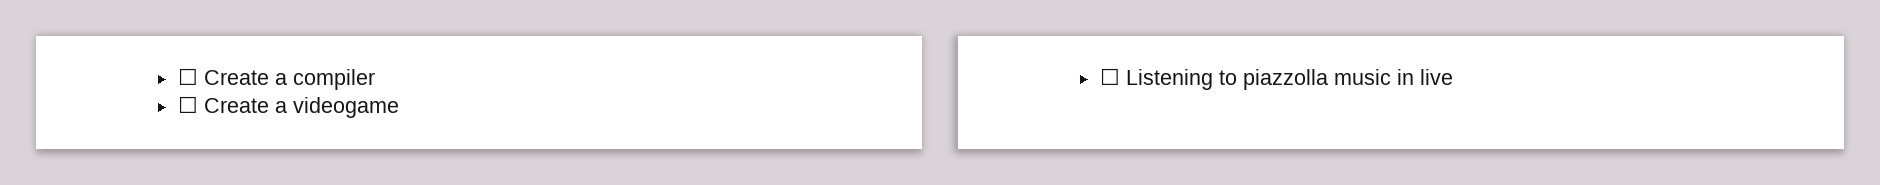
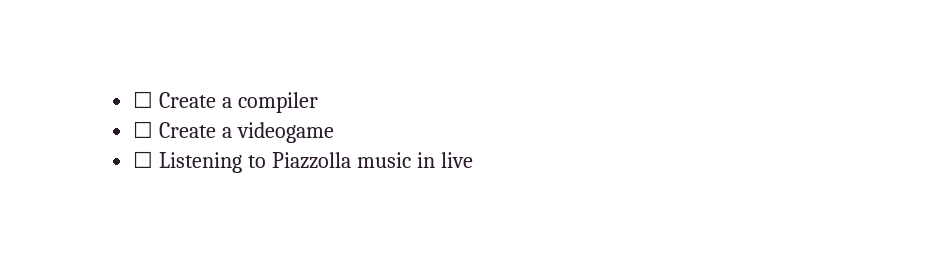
- ☐ Listening to piazzolla music in live
+ ☐ Listening to Piazzolla music in live

